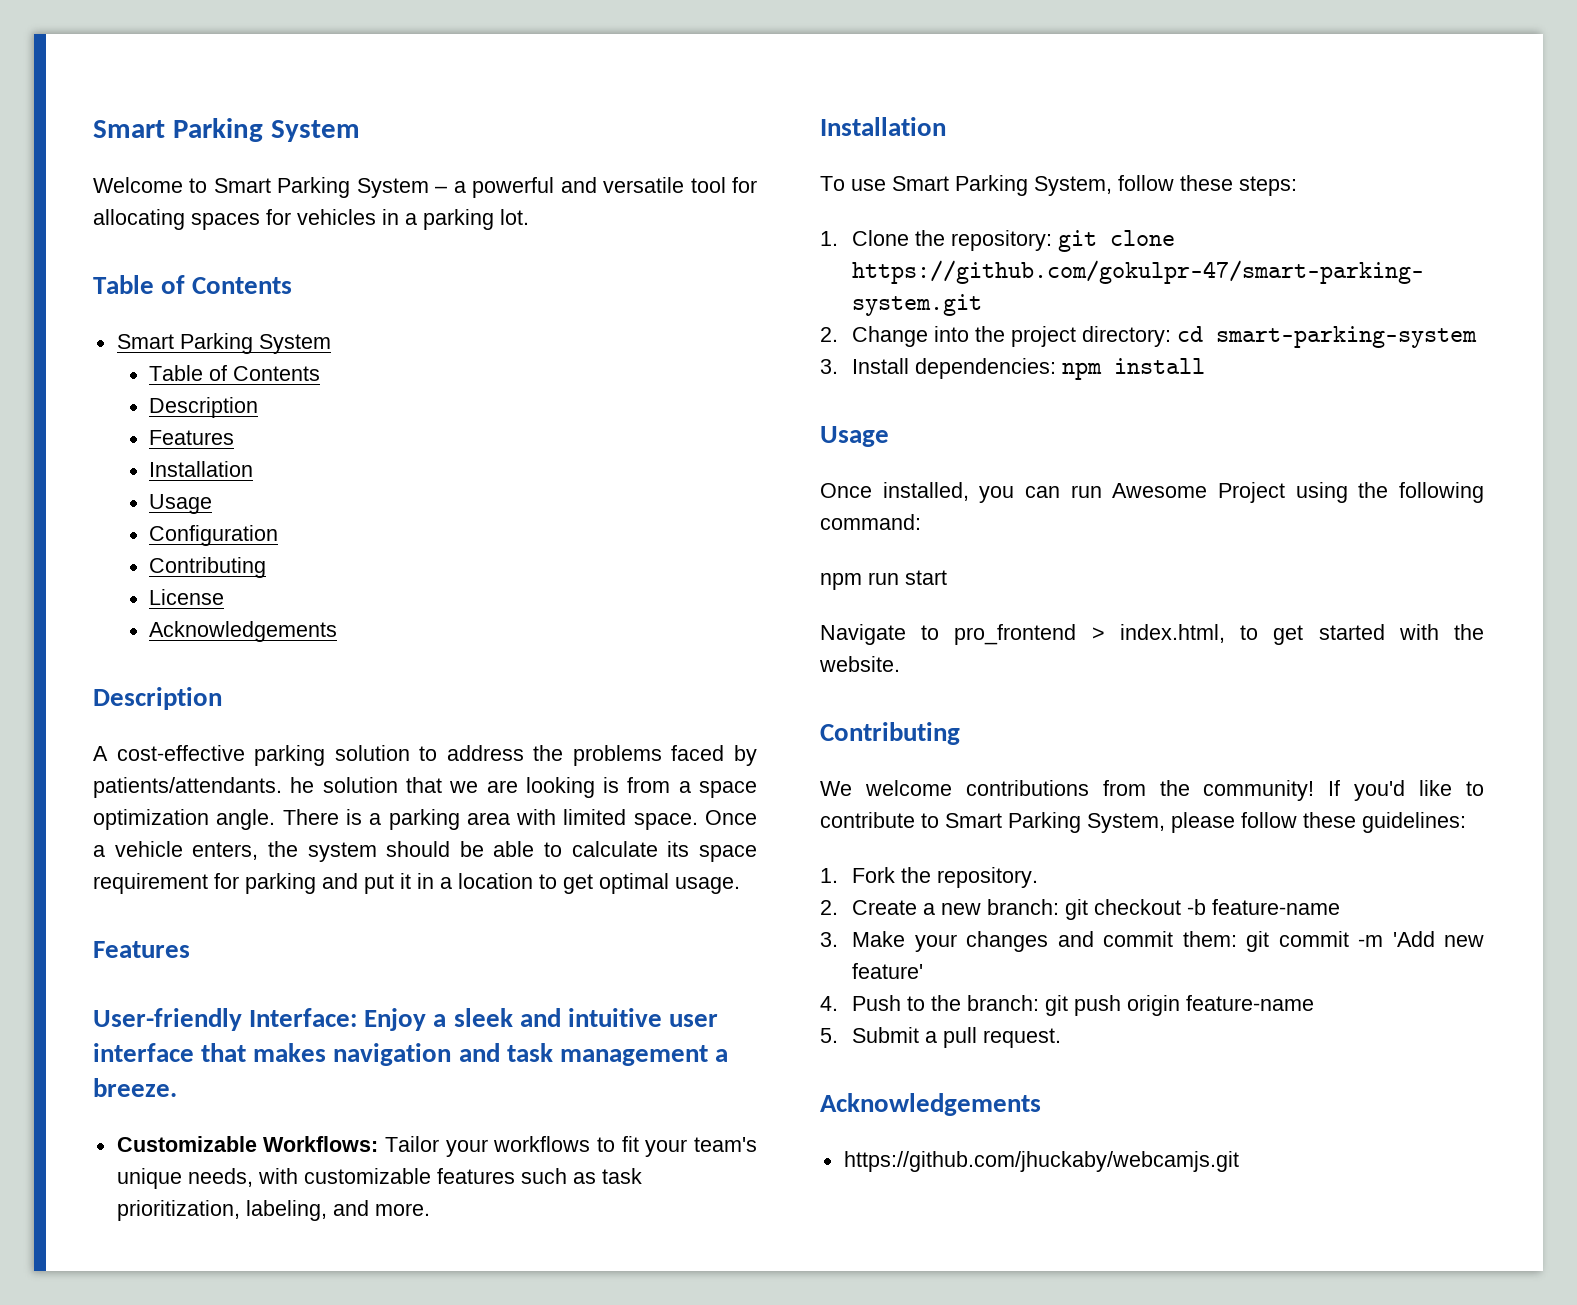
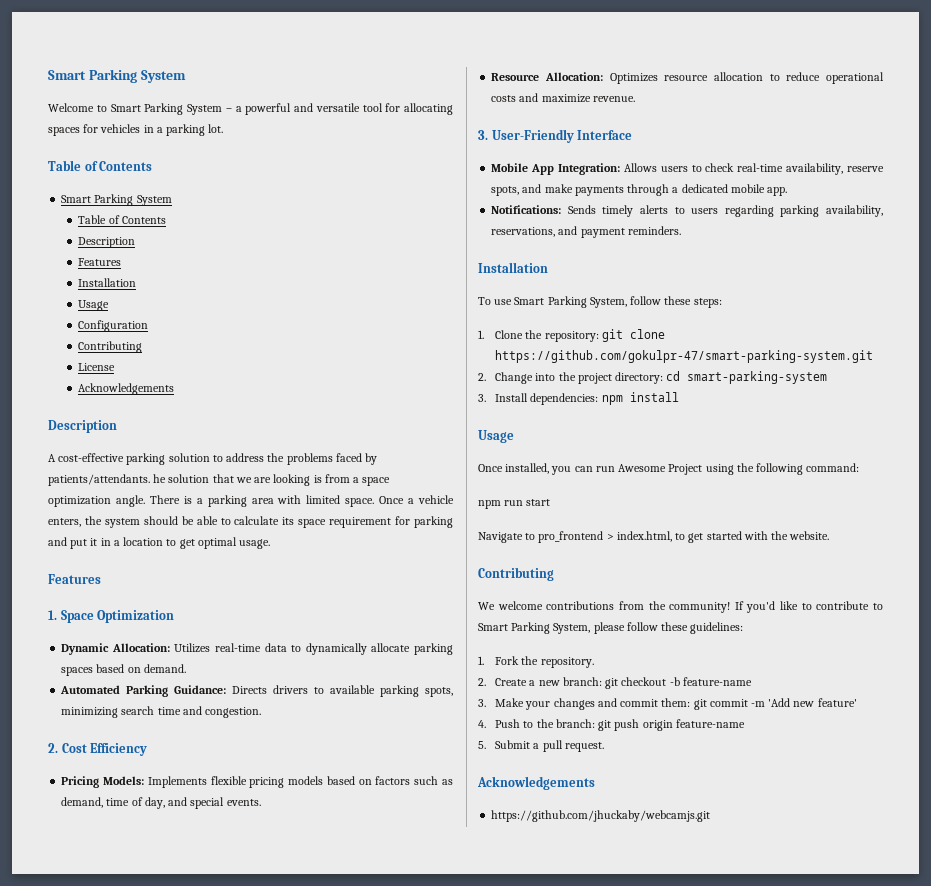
- User-friendly Interface: Enjoy a sleek and intuitive user interface that makes navigation and task management a breeze.
- Customizable Workflows: Tailor your workflows to fit your team's unique needs, with customizable features such as task prioritization, labeling, and more.
+ 1. Space Optimization
+ Dynamic Allocation: Utilizes real-time data to dynamically allocate parking spaces based on demand.
+ Automated Parking Guidance: Directs drivers to available parking spots, minimizing search time and congestion.
+ 2. Cost Efficiency
+ Pricing Models: Implements flexible pricing models based on factors such as demand, time of day, and special events.
+ Resource Allocation: Optimizes resource allocation to reduce operational costs and maximize revenue.
+ 3. User-Friendly Interface
+ Mobile App Integration: Allows users to check real-time availability, reserve spots, and make payments through a dedicated mobile app.
+ Notifications: Sends timely alerts to users regarding parking availability, reservations, and payment reminders.

